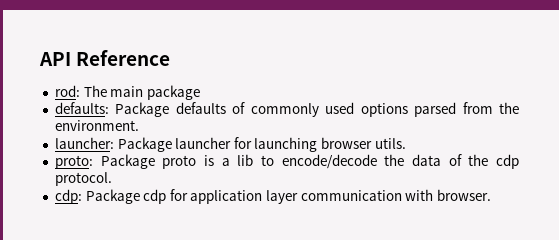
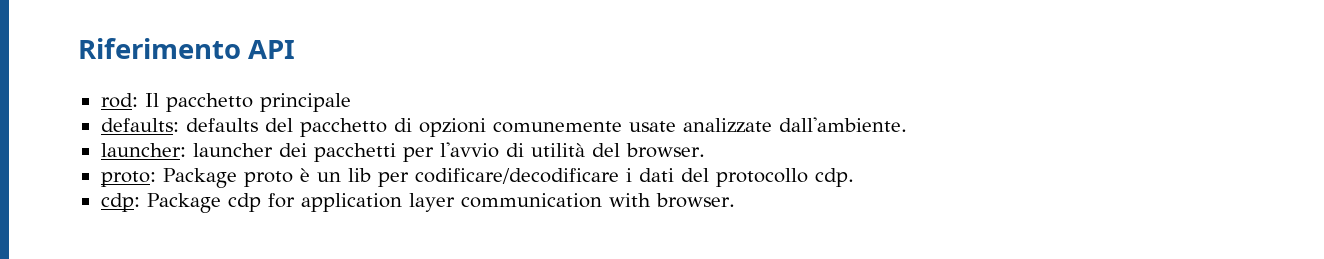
- API Reference
+ Riferimento API
- rod: The main package
- defaults: Package defaults of commonly used options parsed from the environment.
- launcher: Package launcher for launching browser utils.
- proto: Package proto is a lib to encode/decode the data of the cdp protocol.
+ rod: Il pacchetto principale
+ defaults: defaults del pacchetto di opzioni comunemente usate analizzate dall'ambiente.
+ launcher: launcher dei pacchetti per l'avvio di utilità del browser.
+ proto: Package proto è un lib per codificare/decodificare i dati del protocollo cdp.

